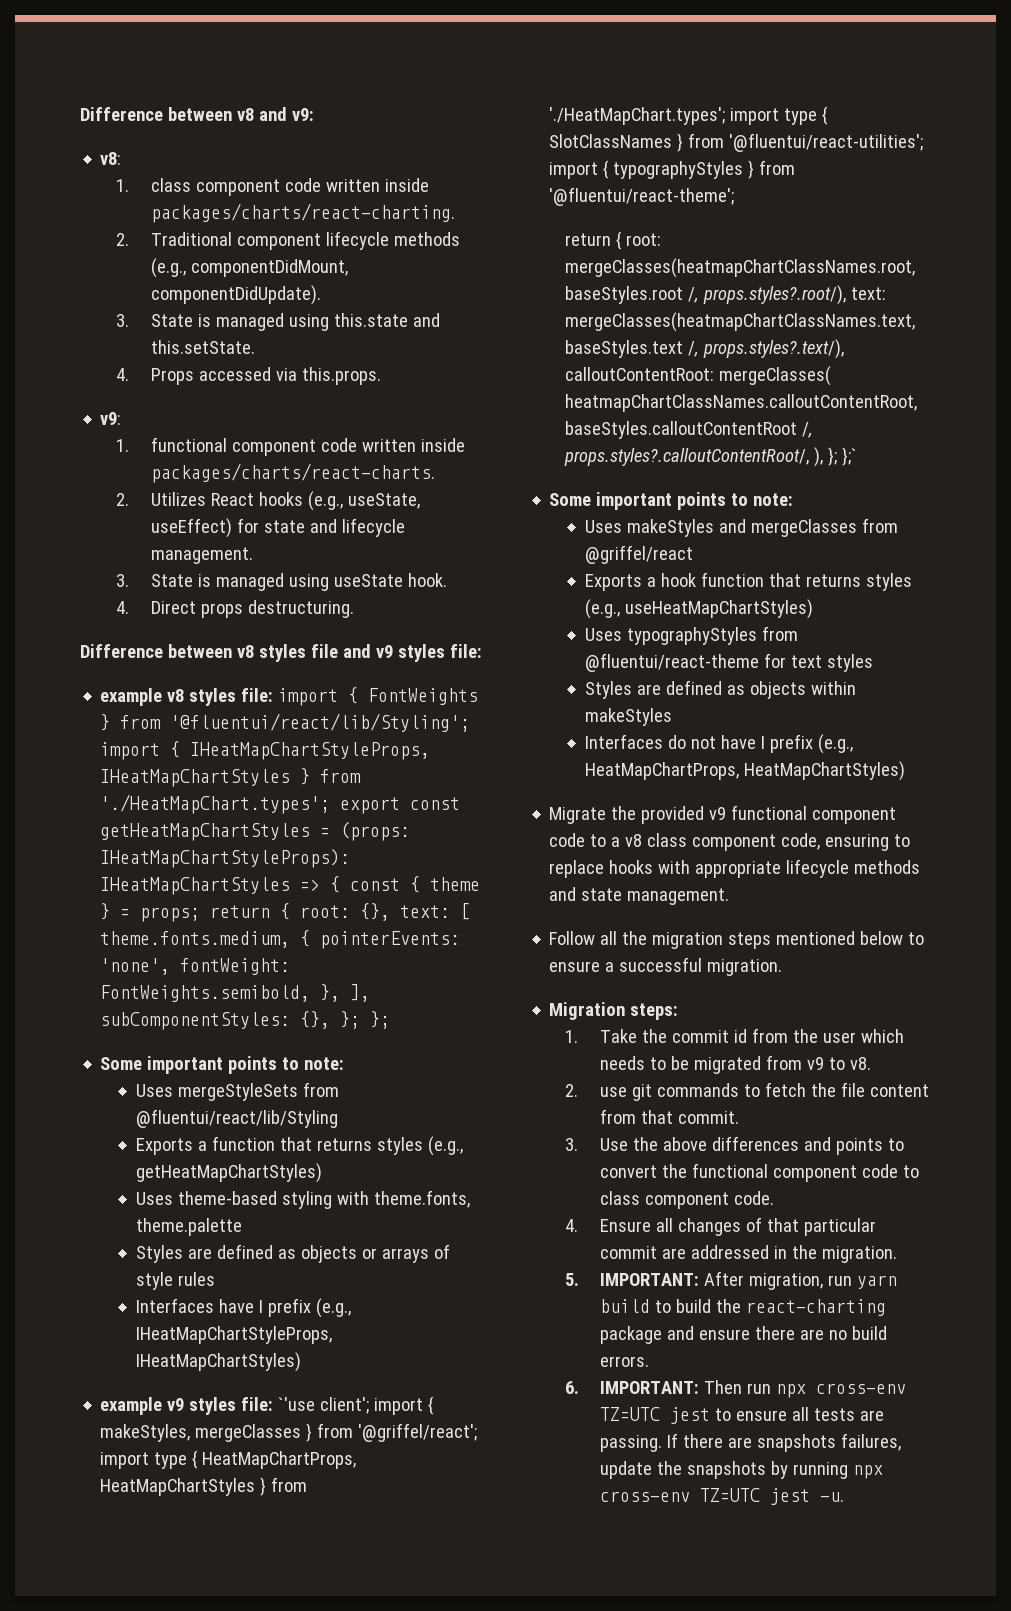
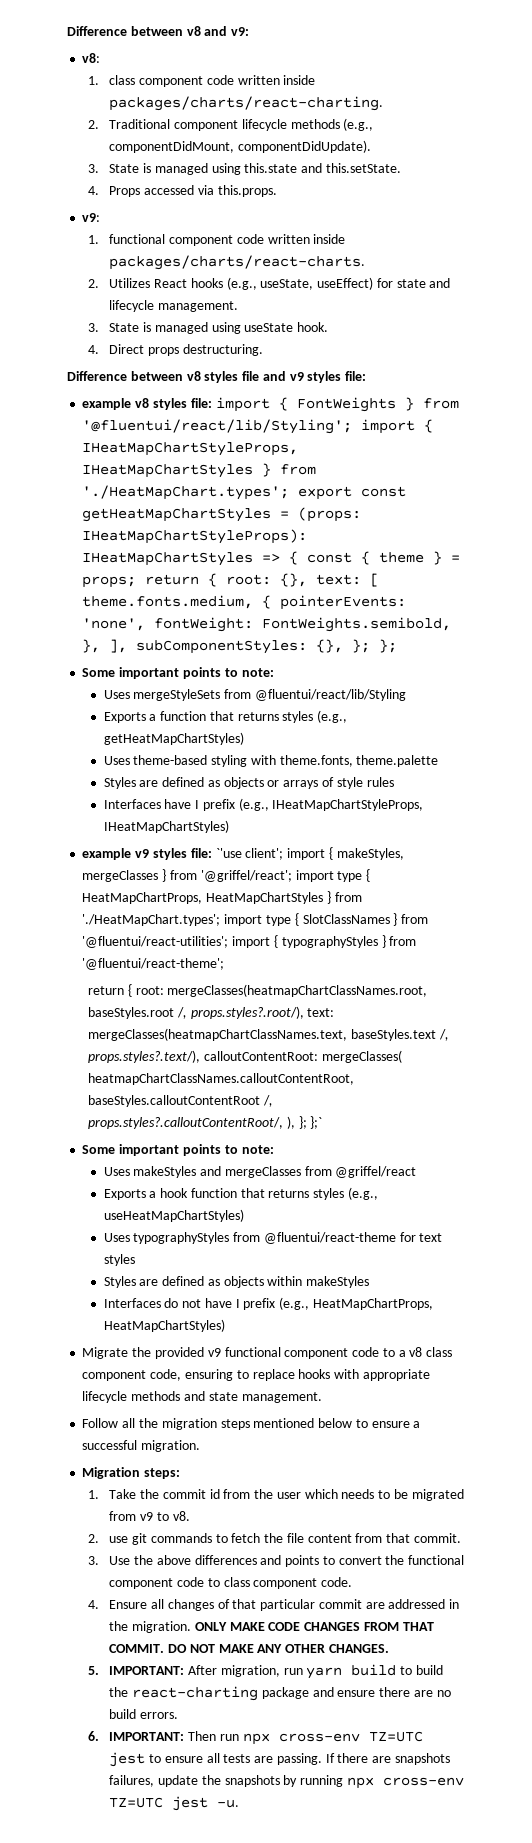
+ ONLY MAKE CODE CHANGES FROM THAT COMMIT. DO NOT MAKE ANY OTHER CHANGES.

